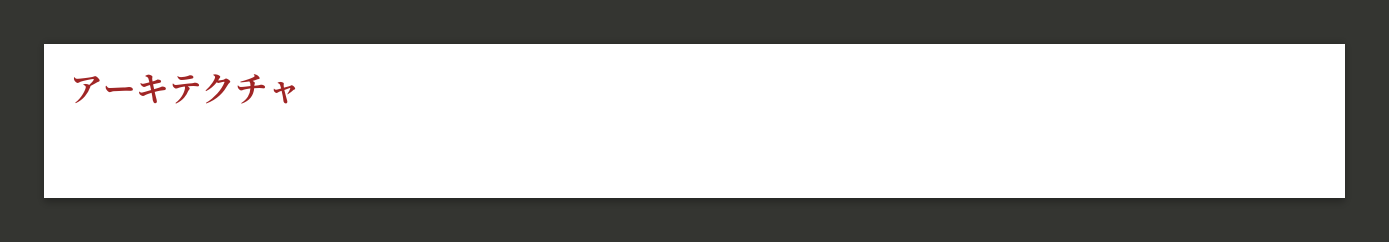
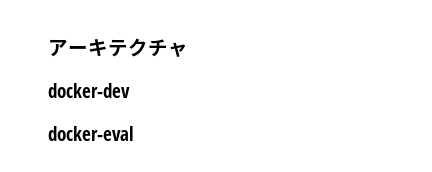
+ docker-dev
+ docker-eval

